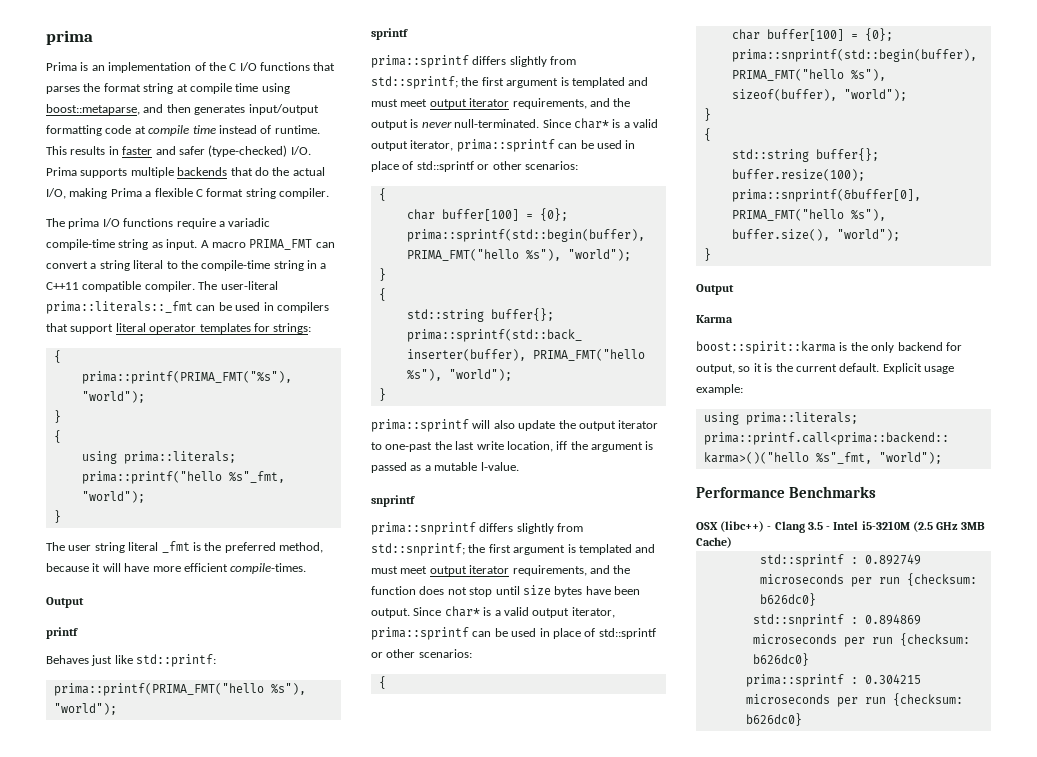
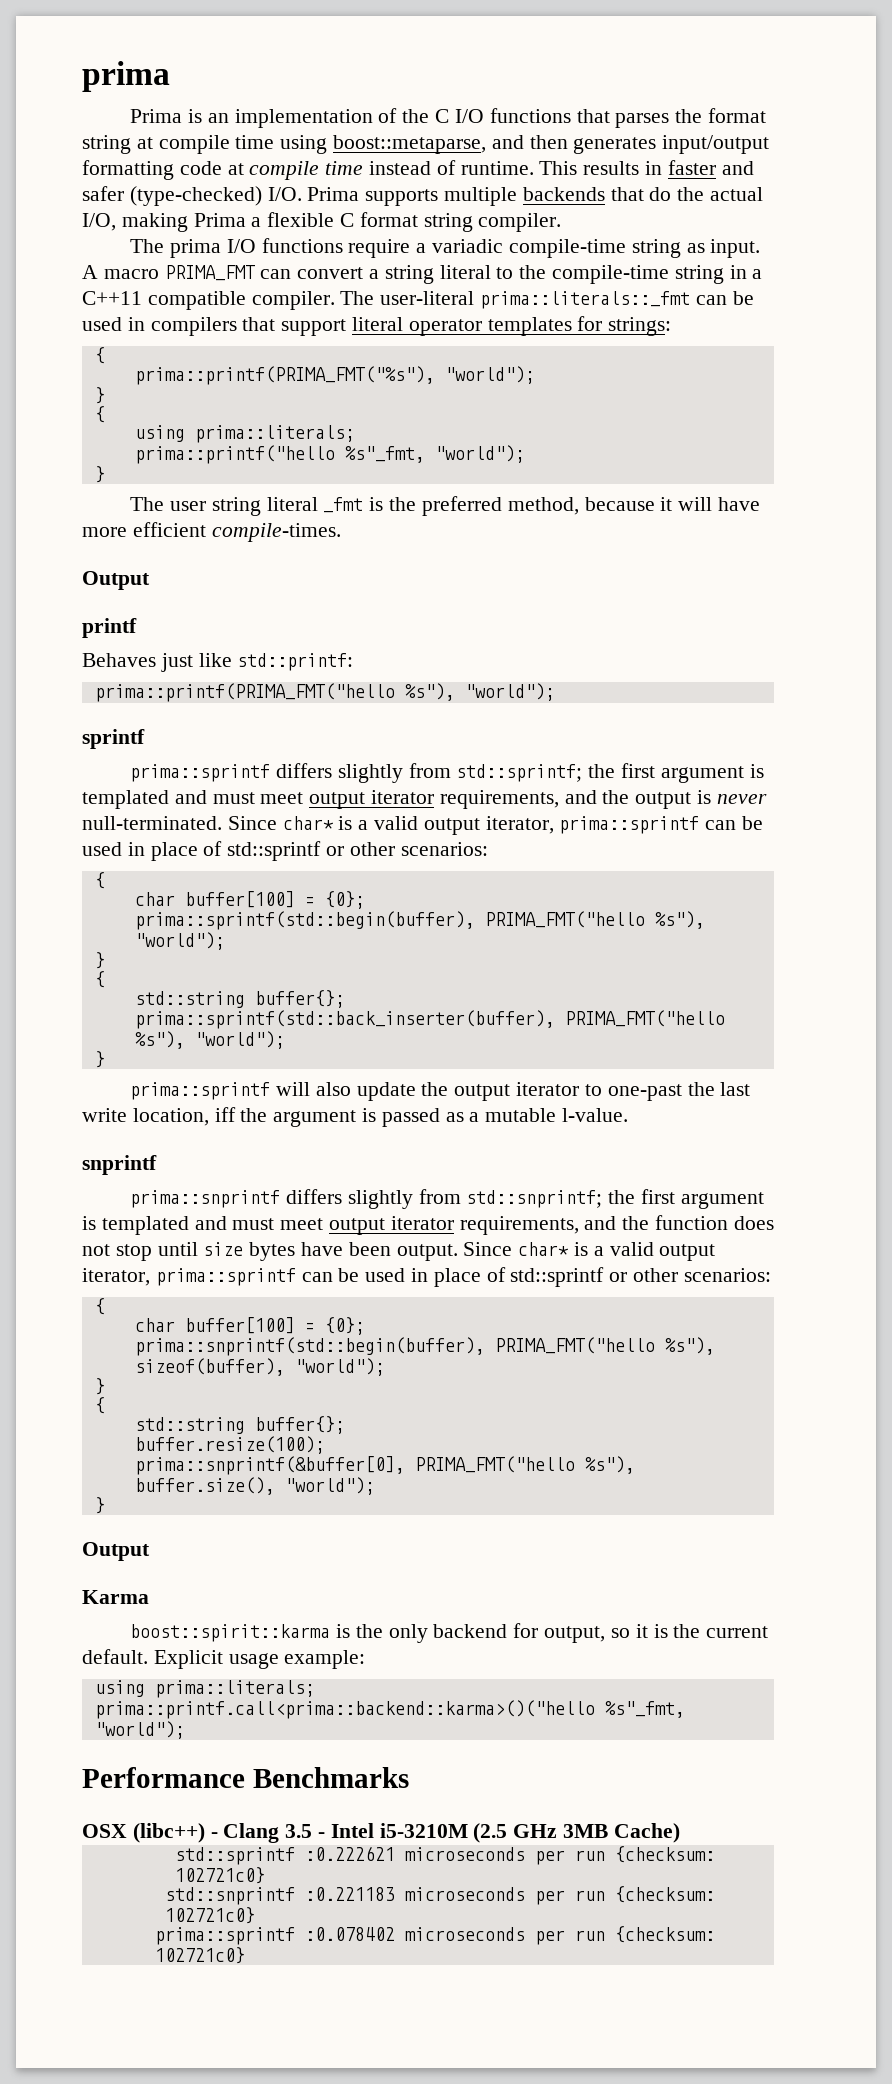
- std::sprintf : 0.892749 microseconds per run {checksum: b626dc0}
+ std::sprintf :0.222621 microseconds per run {checksum: 102721c0}
- std::snprintf : 0.894869 microseconds per run {checksum: b626dc0}
- prima::sprintf : 0.304215 microseconds per run {checksum: b626dc0}
+ std::snprintf :0.221183 microseconds per run {checksum: 102721c0}
+ prima::sprintf :0.078402 microseconds per run {checksum: 102721c0}

